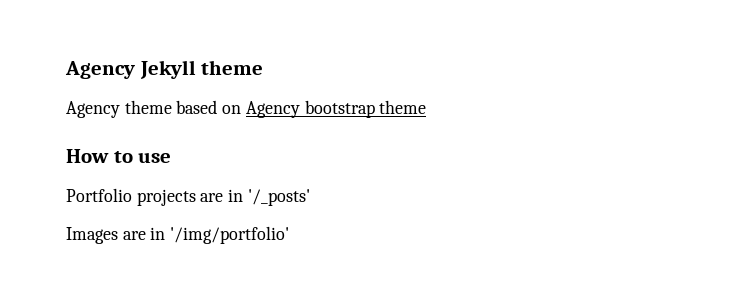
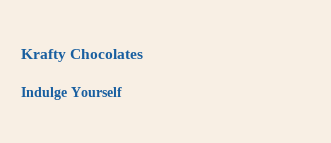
- Agency Jekyll theme
- Agency theme based on Agency bootstrap theme
- How to use
- Portfolio projects are in '/_posts'
- Images are in '/img/portfolio'
+ Krafty Chocolates
+ Indulge Yourself

